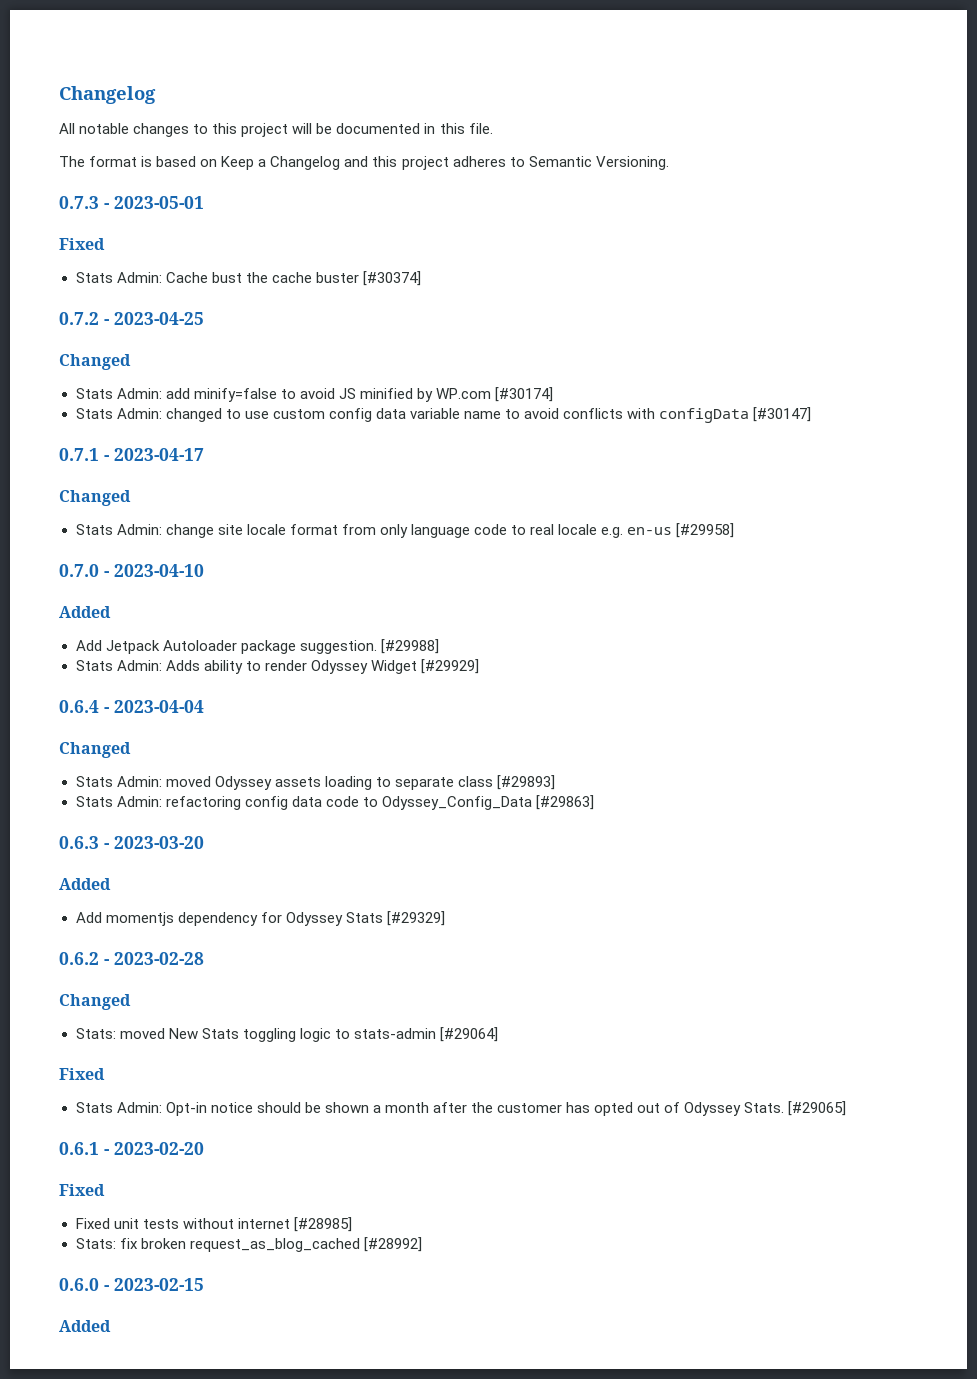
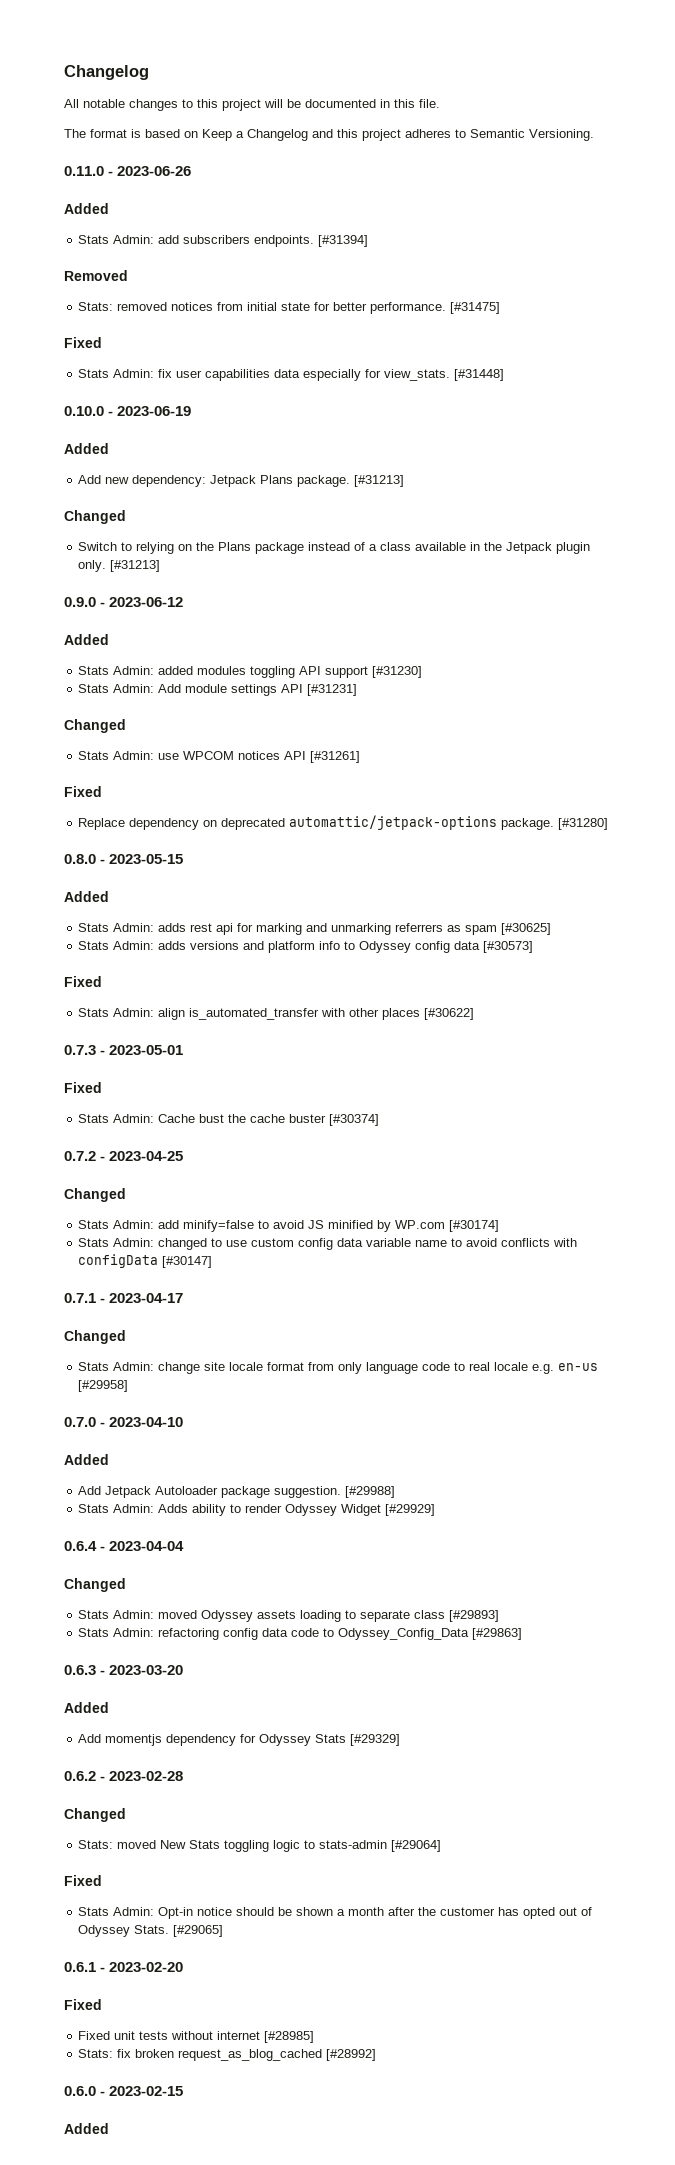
+ 0.11.0 - 2023-06-26
+ Added
+ Stats Admin: add subscribers endpoints. [#31394]
+ Removed
+ Stats: removed notices from initial state for better performance. [#31475]
+ Fixed
+ Stats Admin: fix user capabilities data especially for view_stats. [#31448]
+ 0.10.0 - 2023-06-19
+ Added
+ Add new dependency: Jetpack Plans package. [#31213]
+ Changed
+ Switch to relying on the Plans package instead of a class available in the Jetpack plugin only. [#31213]
+ 0.9.0 - 2023-06-12
+ Added
+ Stats Admin: added modules toggling API support [#31230]
+ Stats Admin: Add module settings API [#31231]
+ Changed
+ Stats Admin: use WPCOM notices API [#31261]
+ Fixed
+ Replace dependency on deprecated automattic/jetpack-options package. [#31280]
+ 0.8.0 - 2023-05-15
+ Added
+ Stats Admin: adds rest api for marking and unmarking referrers as spam [#30625]
+ Stats Admin: adds versions and platform info to Odyssey config data [#30573]
+ Fixed
+ Stats Admin: align is_automated_transfer with other places [#30622]

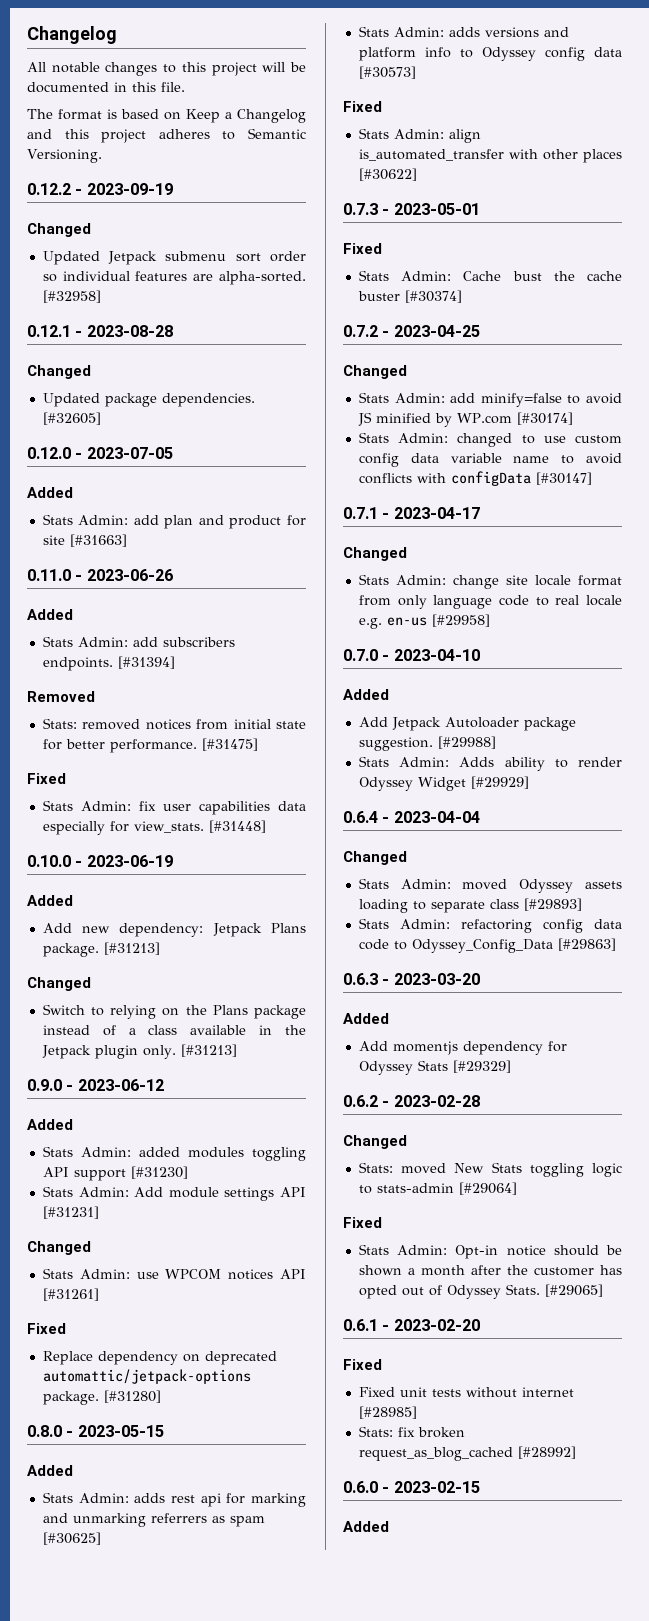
+ 0.12.2 - 2023-09-19
+ Changed
+ Updated Jetpack submenu sort order so individual features are alpha-sorted. [#32958]
+ 0.12.1 - 2023-08-28
+ Changed
+ Updated package dependencies. [#32605]
+ 0.12.0 - 2023-07-05
+ Added
+ Stats Admin: add plan and product for site [#31663]

